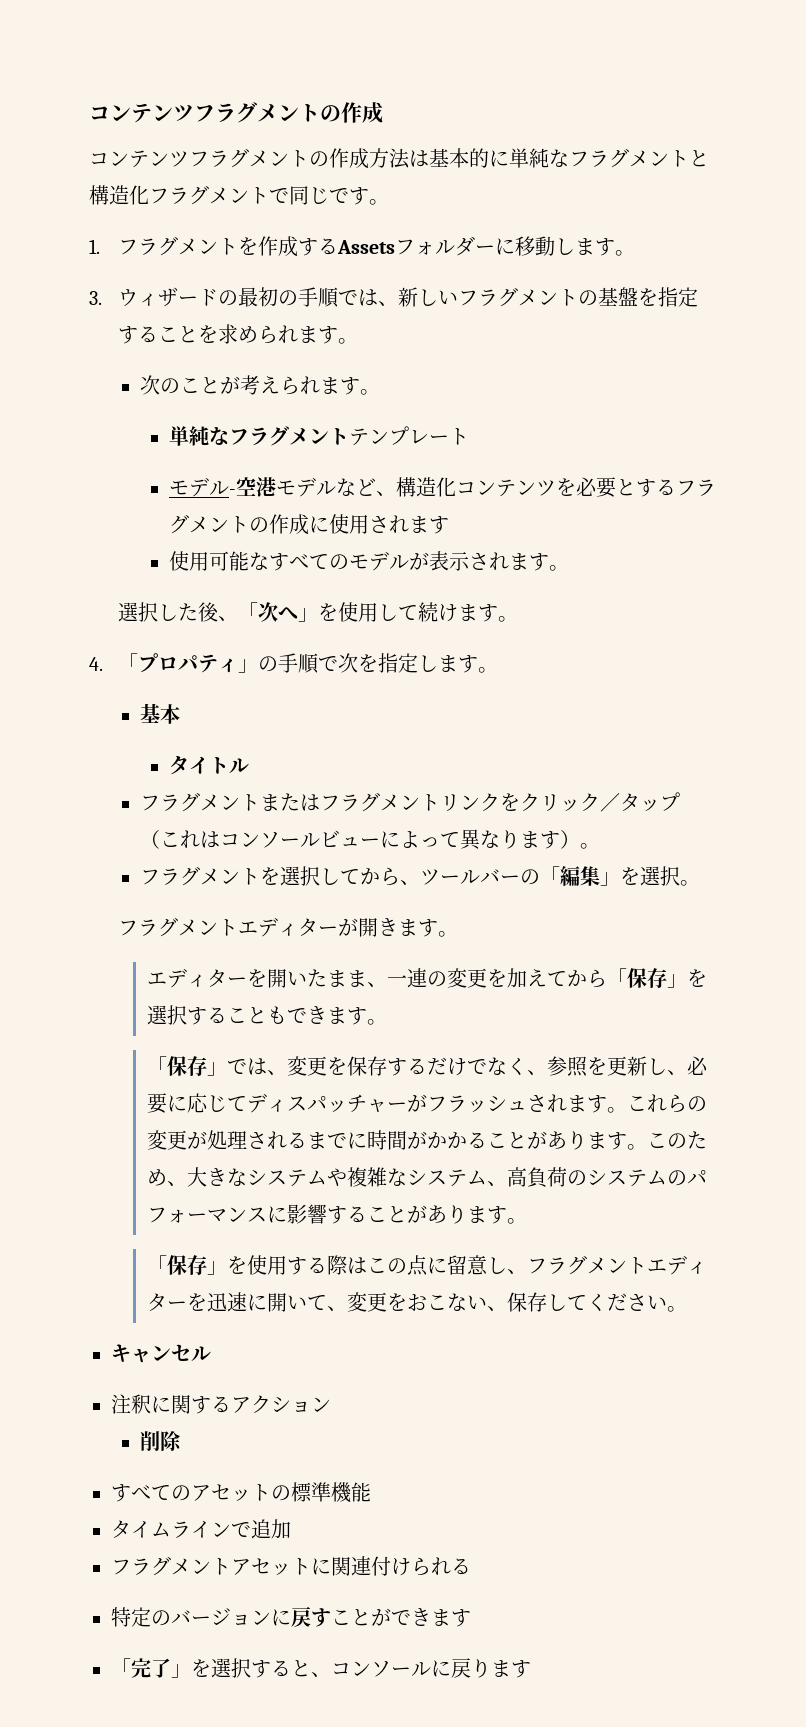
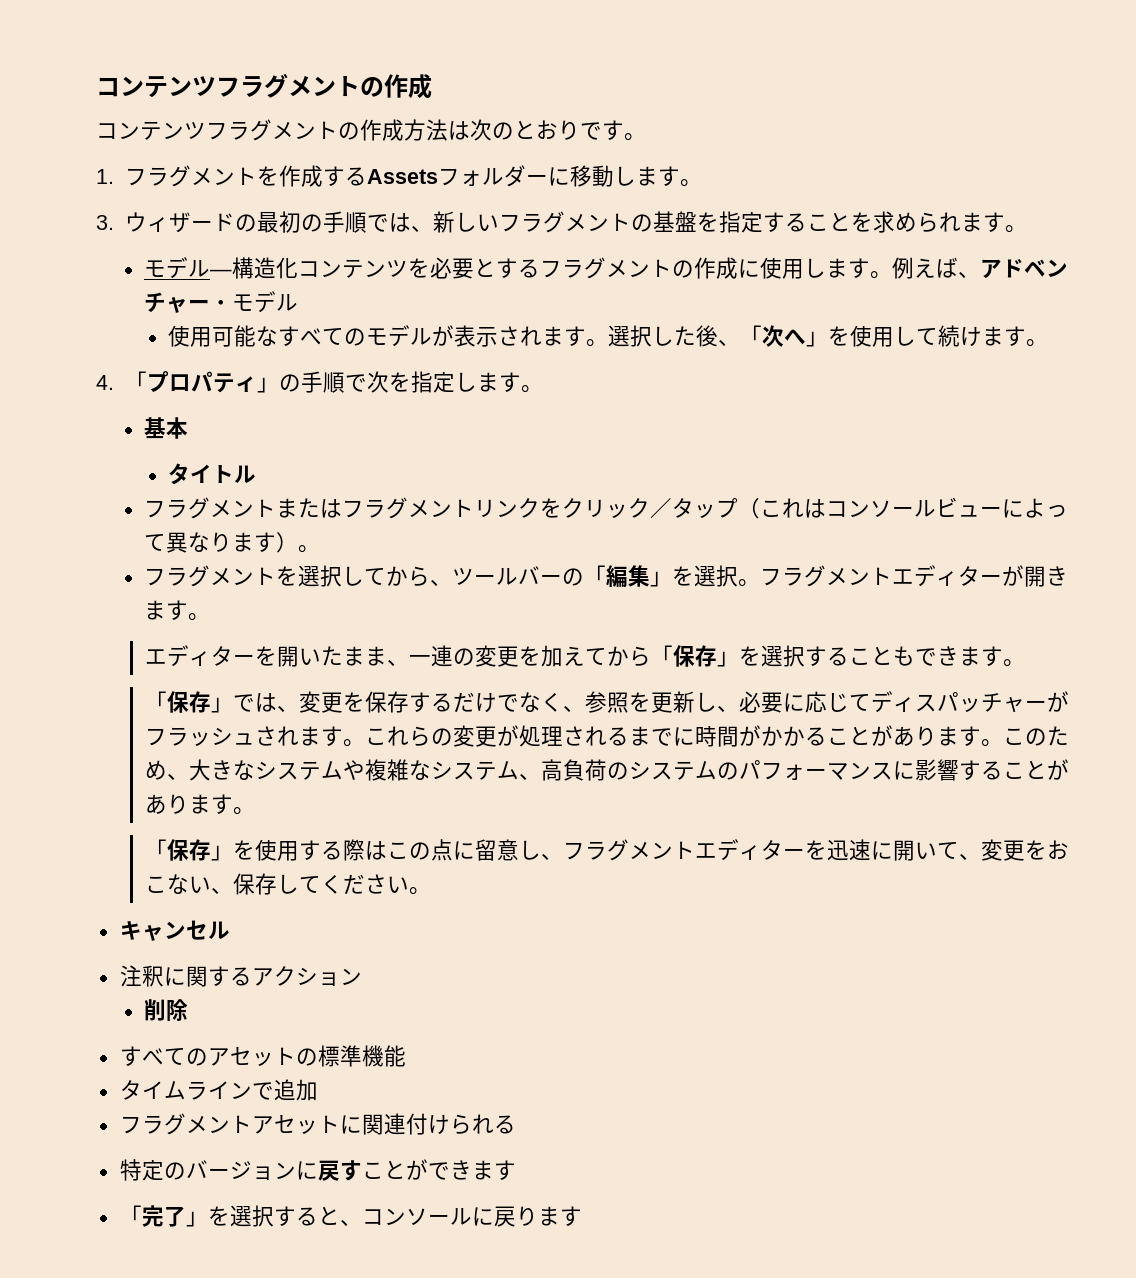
- コンテンツフラグメントの作成方法は基本的に単純なフラグメントと構造化フラグメントで同じです。
+ コンテンツフラグメントの作成方法は次のとおりです。
- 次のことが考えられます。
- 単純なフラグメントテンプレート
- モデル-空港モデルなど、構造化コンテンツを必要とするフラグメントの作成に使用されます
+ モデル—構造化コンテンツを必要とするフラグメントの作成に使用します。例えば、アドベンチャー・モデル
- 使用可能なすべてのモデルが表示されます。
- 選択した後、「次へ」を使用して続けます。
+ 使用可能なすべてのモデルが表示されます。選択した後、「次へ」を使用して続けます。
- フラグメントを選択してから、ツールバーの「編集」を選択。
- フラグメントエディターが開きます。
+ フラグメントを選択してから、ツールバーの「編集」を選択。フラグメントエディターが開きます。

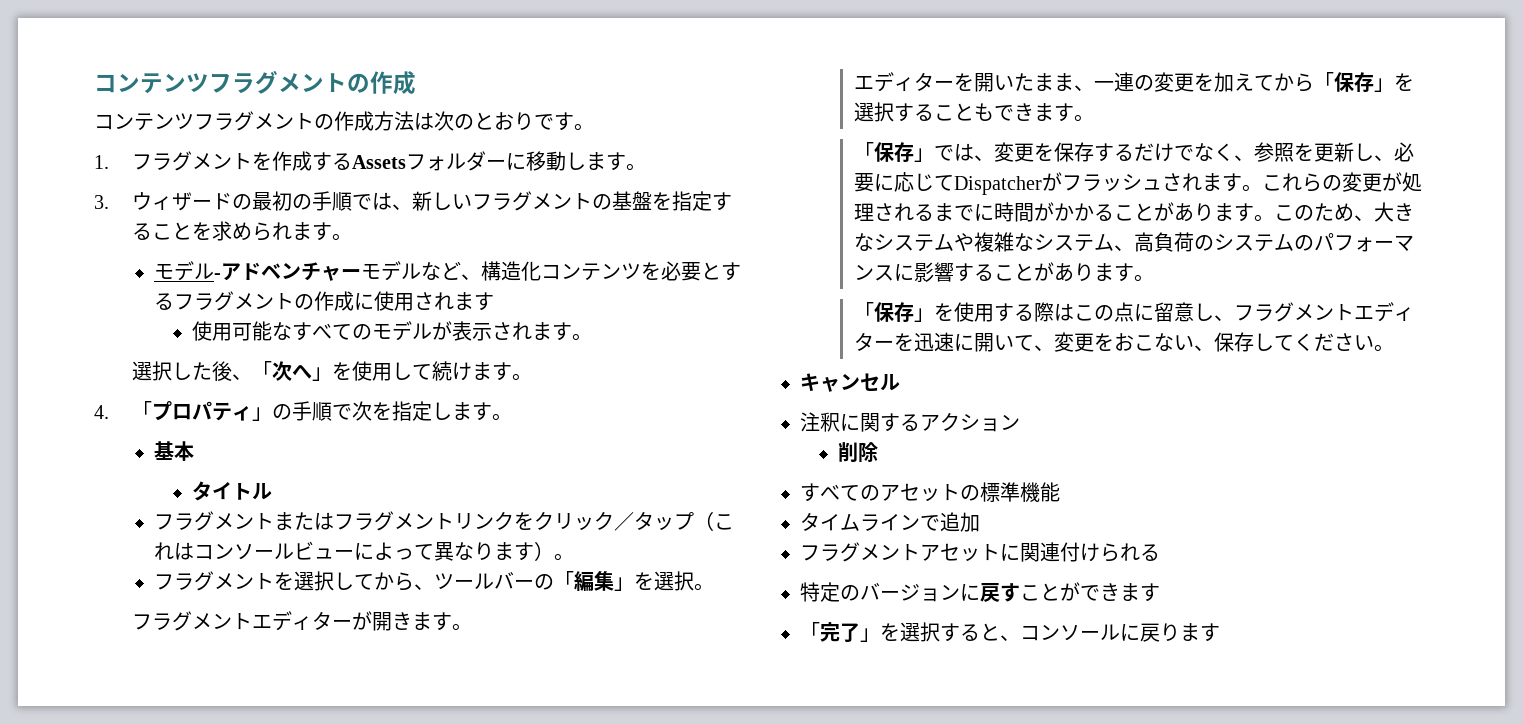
- モデル—構造化コンテンツを必要とするフラグメントの作成に使用します。例えば、アドベンチャー・モデル
+ モデル-アドベンチャーモデルなど、構造化コンテンツを必要とするフラグメントの作成に使用されます
- 使用可能なすべてのモデルが表示されます。選択した後、「次へ」を使用して続けます。
+ 使用可能なすべてのモデルが表示されます。
+ 選択した後、「次へ」を使用して続けます。
- フラグメントを選択してから、ツールバーの「編集」を選択。フラグメントエディターが開きます。
+ フラグメントを選択してから、ツールバーの「編集」を選択。
+ フラグメントエディターが開きます。
- 「保存」では、変更を保存するだけでなく、参照を更新し、必要に応じてディスパッチャーがフラッシュされます。
+ 「保存」では、変更を保存するだけでなく、参照を更新し、必要に応じてDispatcherがフラッシュされます。

